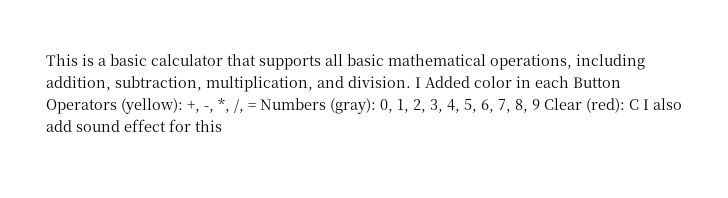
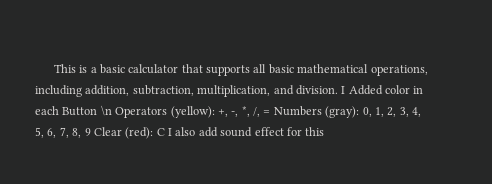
- I Added color in each Button Operators (yellow): +, -, *, /, = Numbers (gray): 0, 1, 2, 3, 4, 5, 6, 7, 8, 9 Clear (red): C I also add sound effect for this
+ I Added color in each Button \n Operators (yellow): +, -, *, /, = Numbers (gray): 0, 1, 2, 3, 4, 5, 6, 7, 8, 9 Clear (red): C I also add sound effect for this

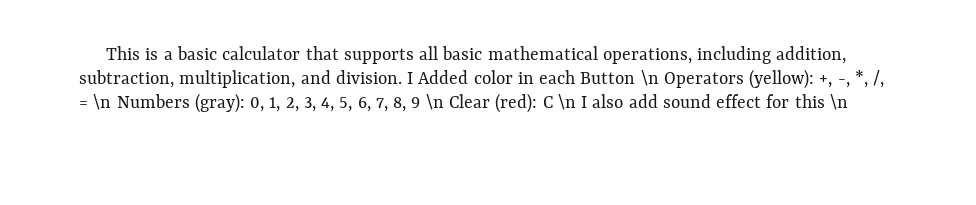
- I Added color in each Button \n Operators (yellow): +, -, *, /, = Numbers (gray): 0, 1, 2, 3, 4, 5, 6, 7, 8, 9 Clear (red): C I also add sound effect for this
+ I Added color in each Button \n Operators (yellow): +, -, *, /, = \n Numbers (gray): 0, 1, 2, 3, 4, 5, 6, 7, 8, 9 \n Clear (red): C \n I also add sound effect for this \n

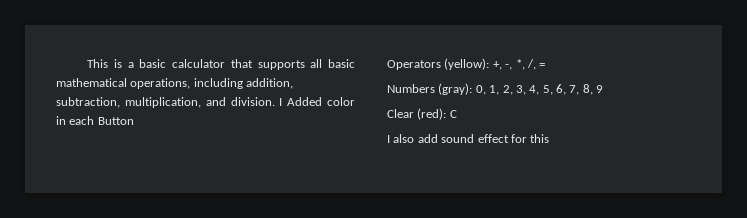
- I Added color in each Button \n Operators (yellow): +, -, *, /, = \n Numbers (gray): 0, 1, 2, 3, 4, 5, 6, 7, 8, 9 \n Clear (red): C \n I also add sound effect for this \n
+ I Added color in each Button
+ Operators (yellow): +, -, *, /, =
+ Numbers (gray): 0, 1, 2, 3, 4, 5, 6, 7, 8, 9
+ Clear (red): C
+ I also add sound effect for this

